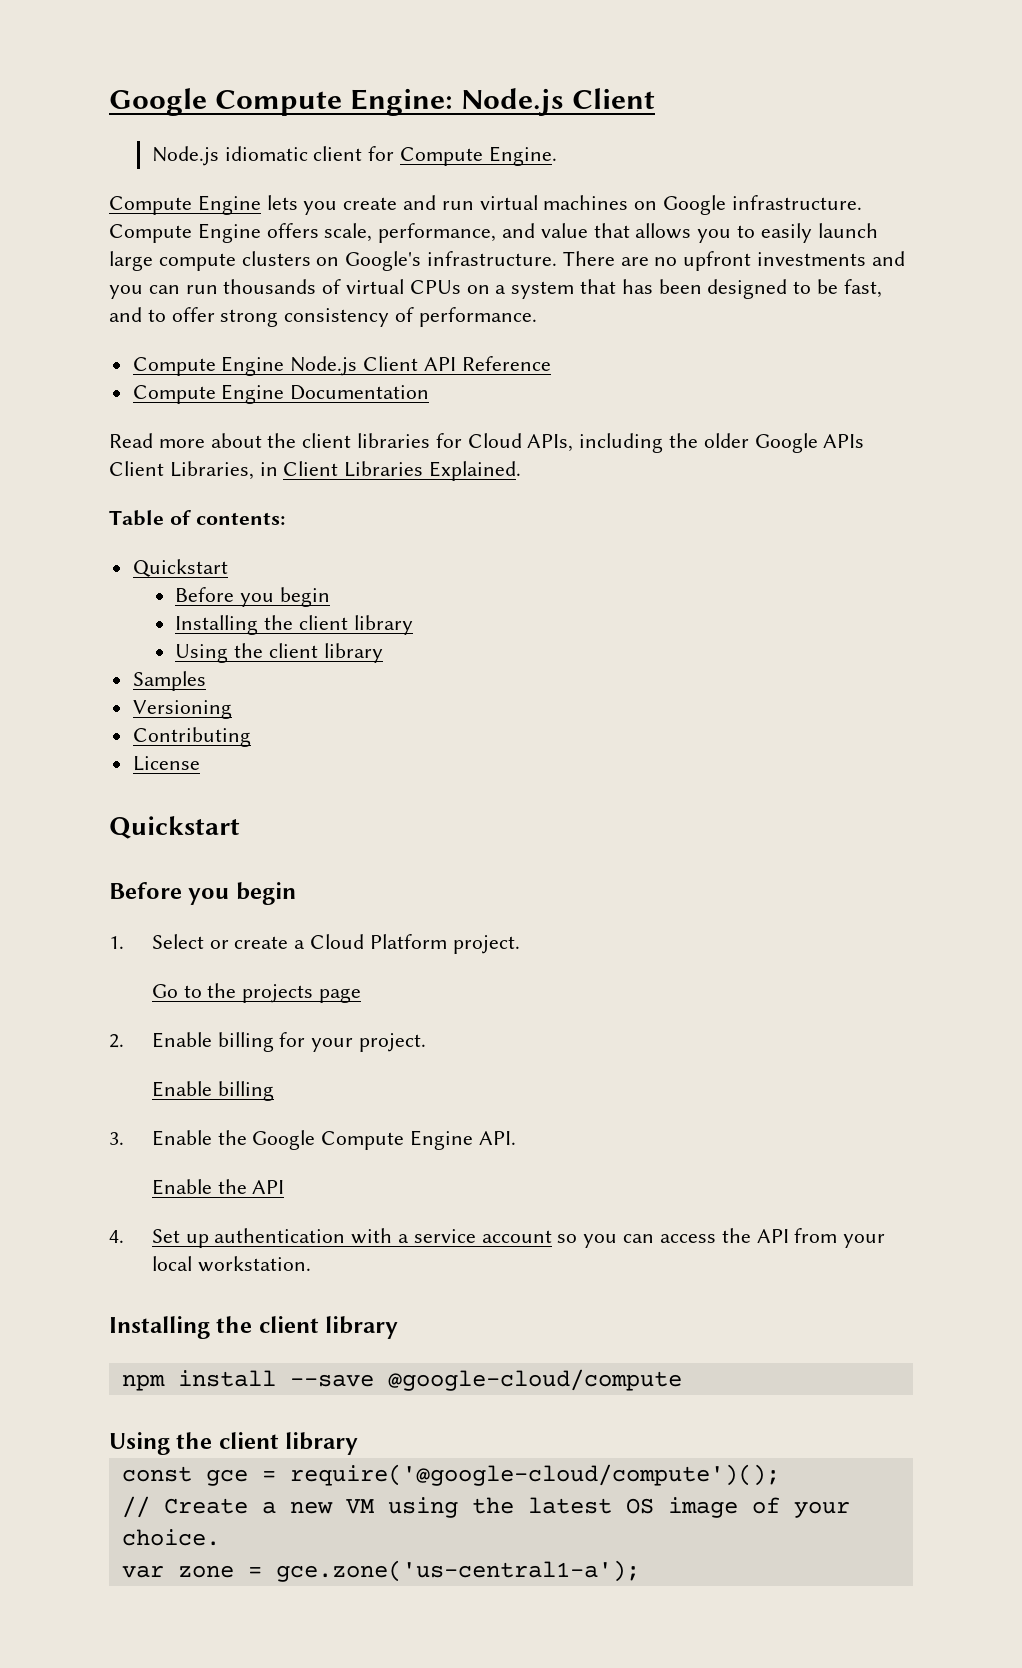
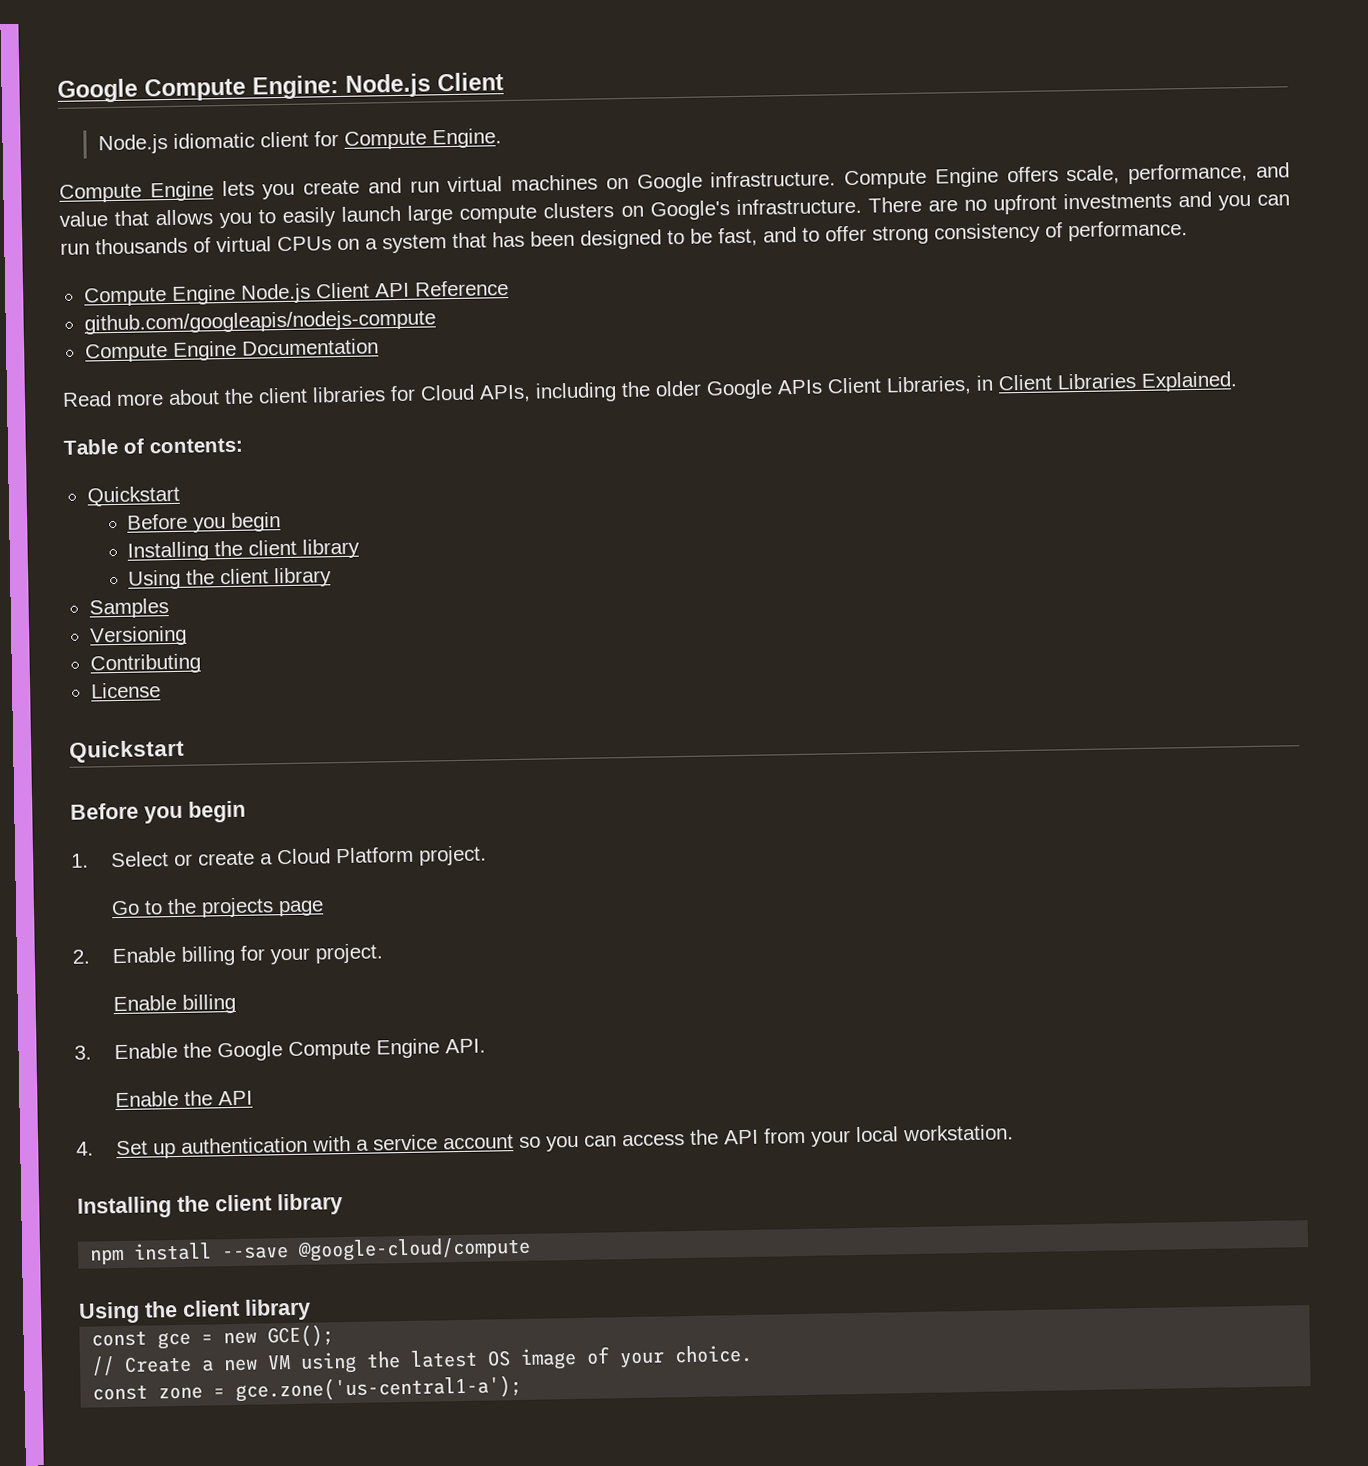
+ github.com/googleapis/nodejs-compute
- const gce = require('@google-cloud/compute')();
+ const gce = new GCE();
- var zone = gce.zone('us-central1-a');
+ const zone = gce.zone('us-central1-a');

